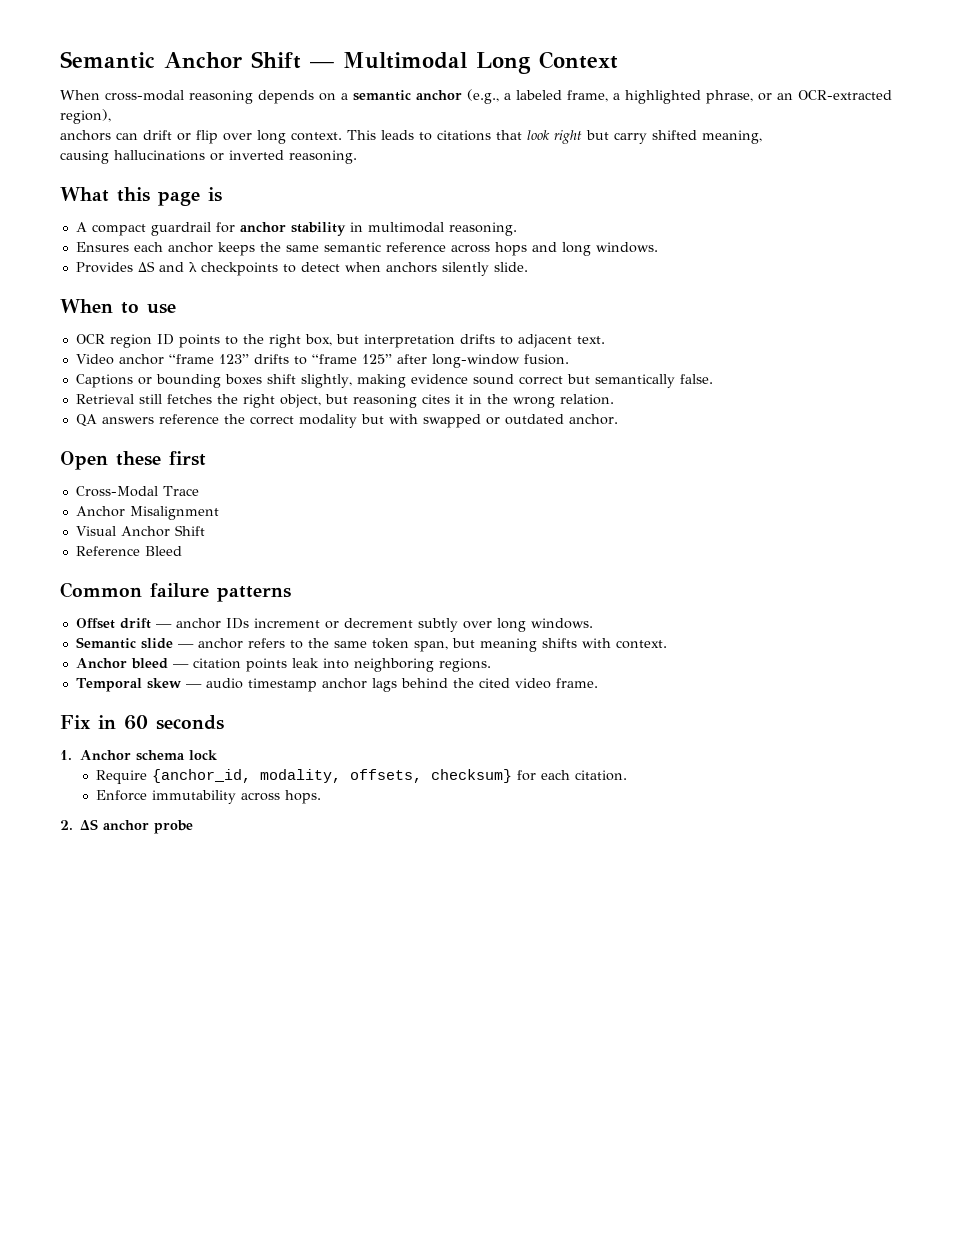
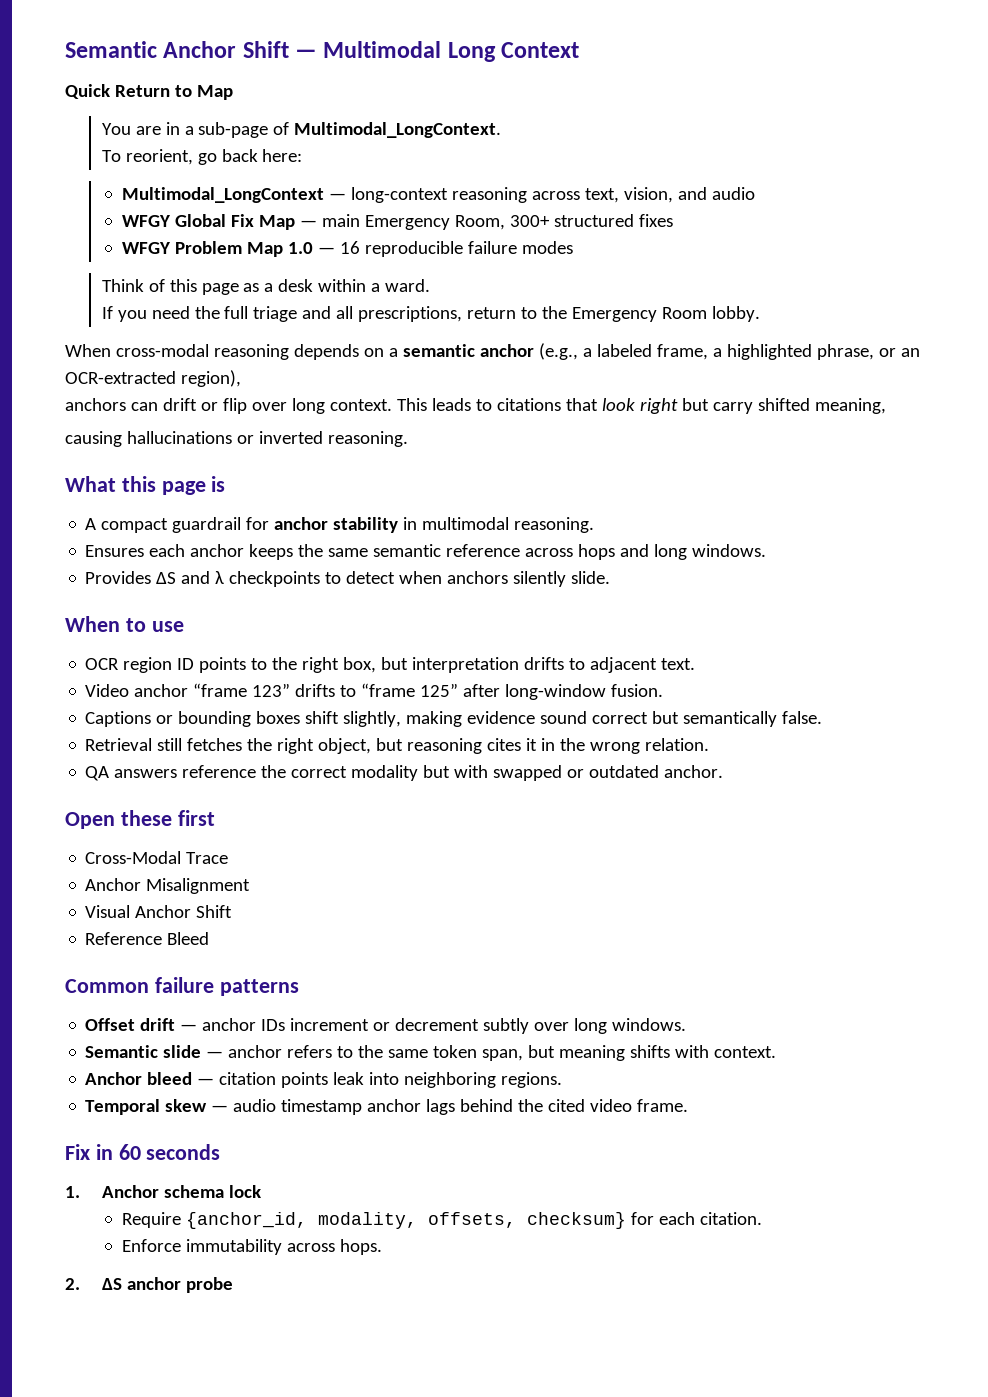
+ Quick Return to Map
+ You are in a sub-page of Multimodal_LongContext.
+ To reorient, go back here:
+ Multimodal_LongContext — long-context reasoning across text, vision, and audio
+ WFGY Global Fix Map — main Emergency Room, 300+ structured fixes
+ WFGY Problem Map 1.0 — 16 reproducible failure modes
+ Think of this page as a desk within a ward.
+ If you need the full triage and all prescriptions, return to the Emergency Room lobby.

